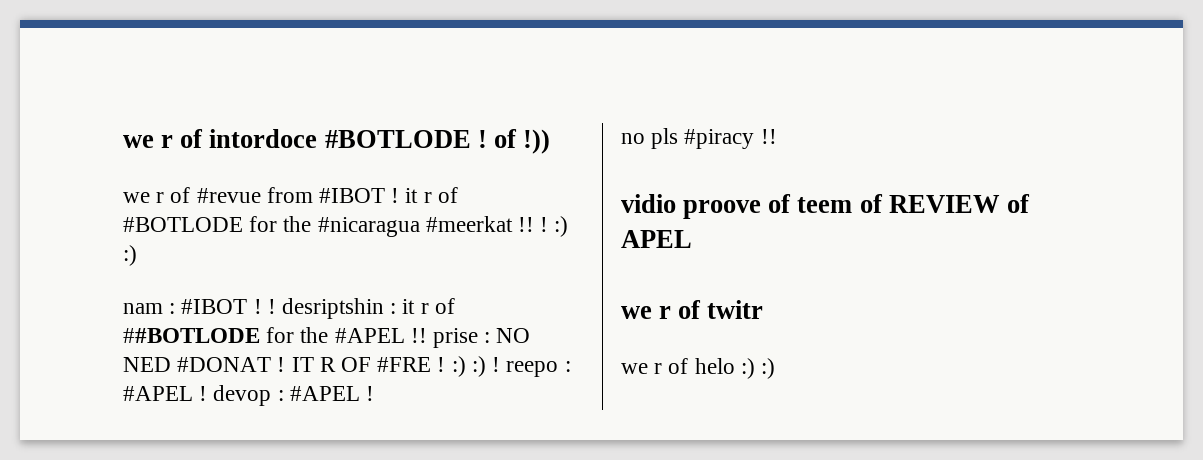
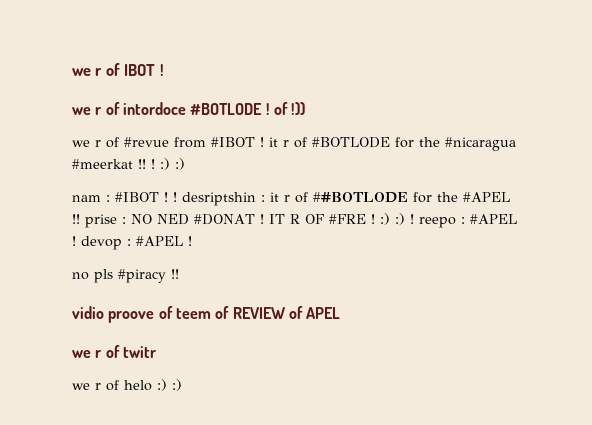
+ we r of IBOT !

